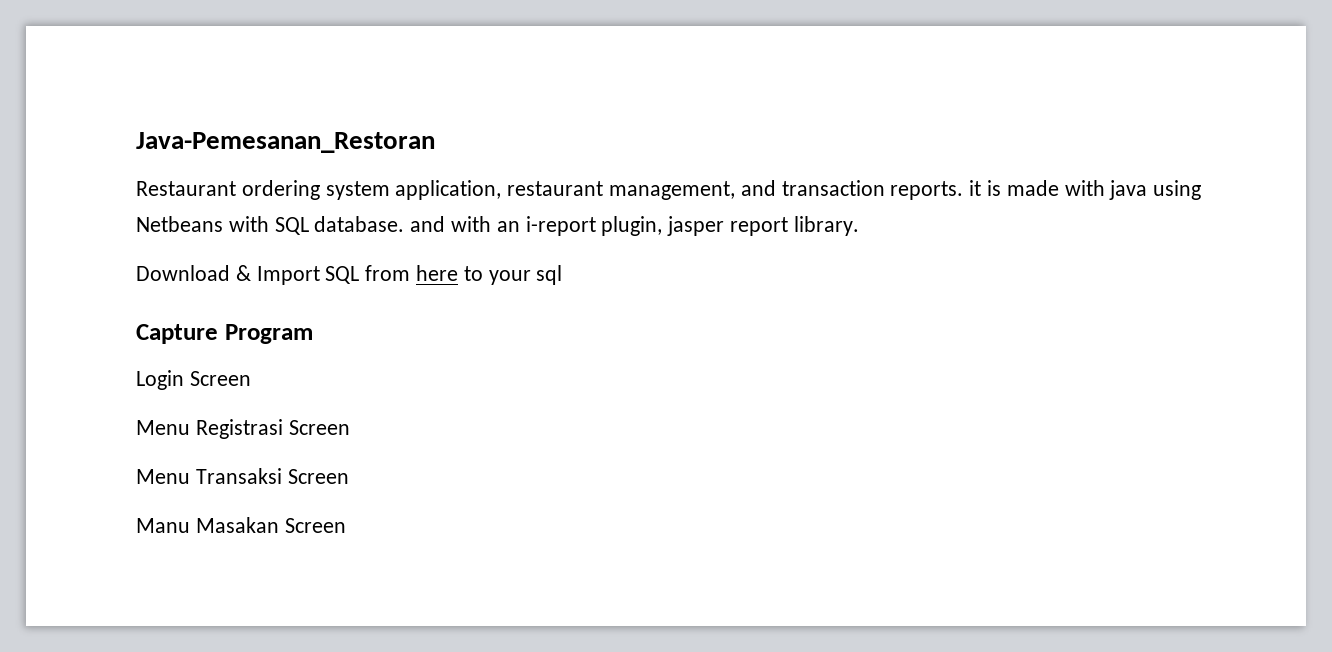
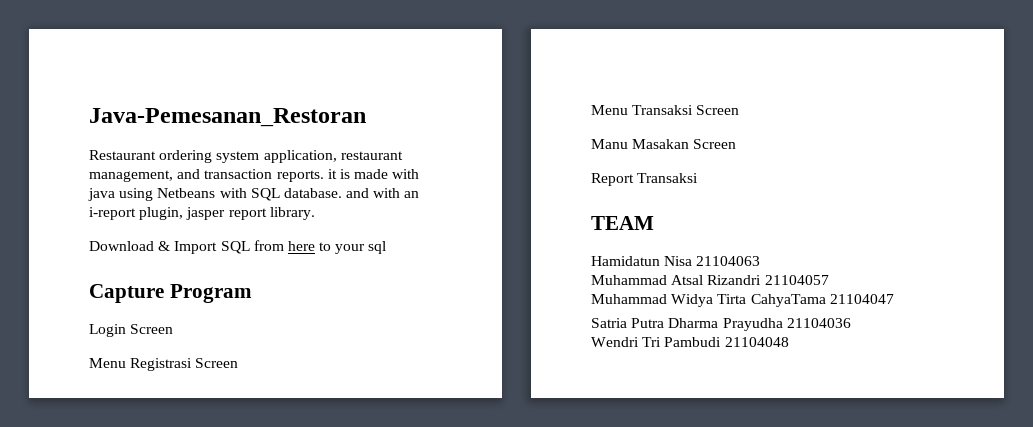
+ Report Transaksi
+ TEAM
+ Hamidatun Nisa 21104063
+ Muhammad Atsal Rizandri 21104057
+ Muhammad Widya Tirta CahyaTama 21104047
+ Satria Putra Dharma Prayudha 21104036
+ Wendri Tri Pambudi 21104048

